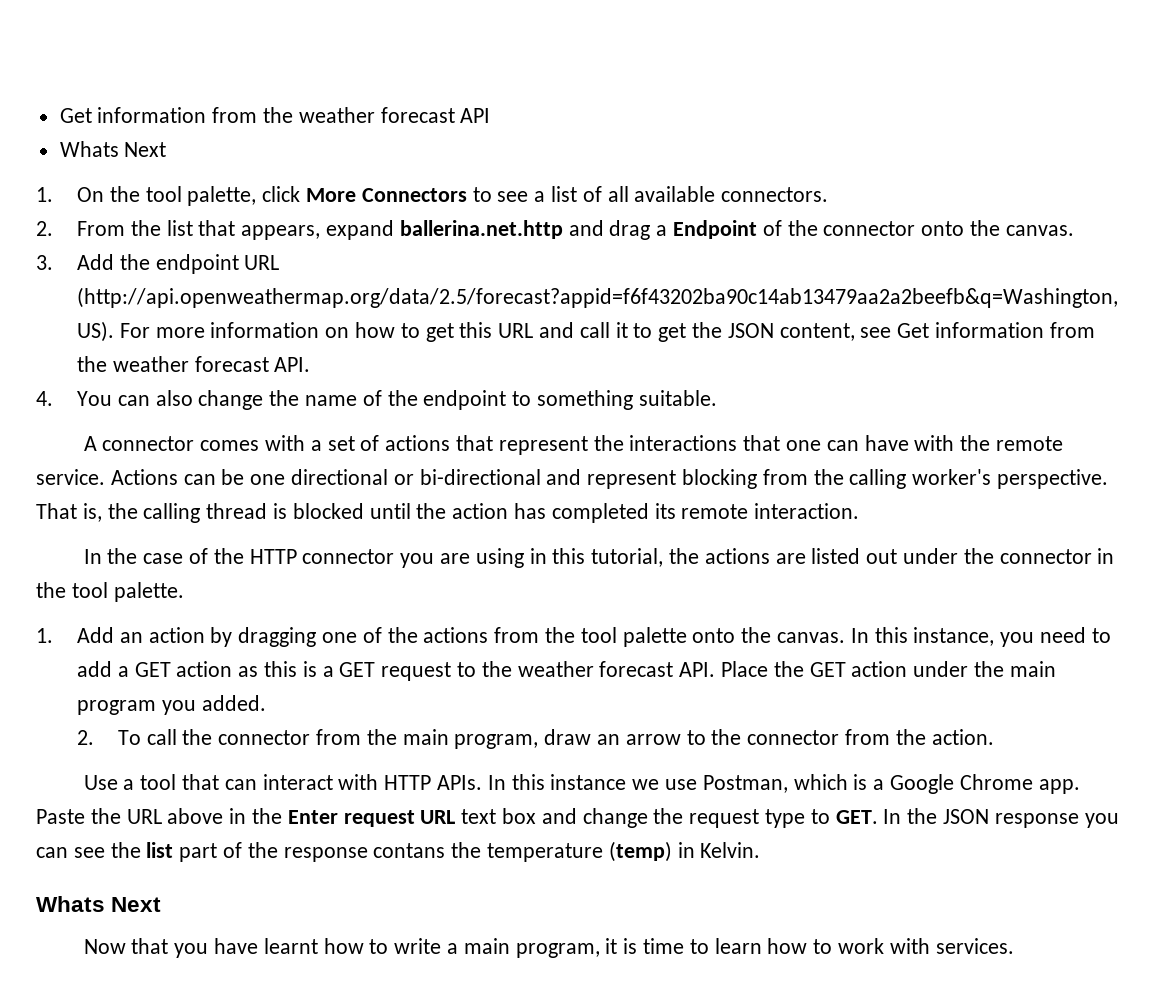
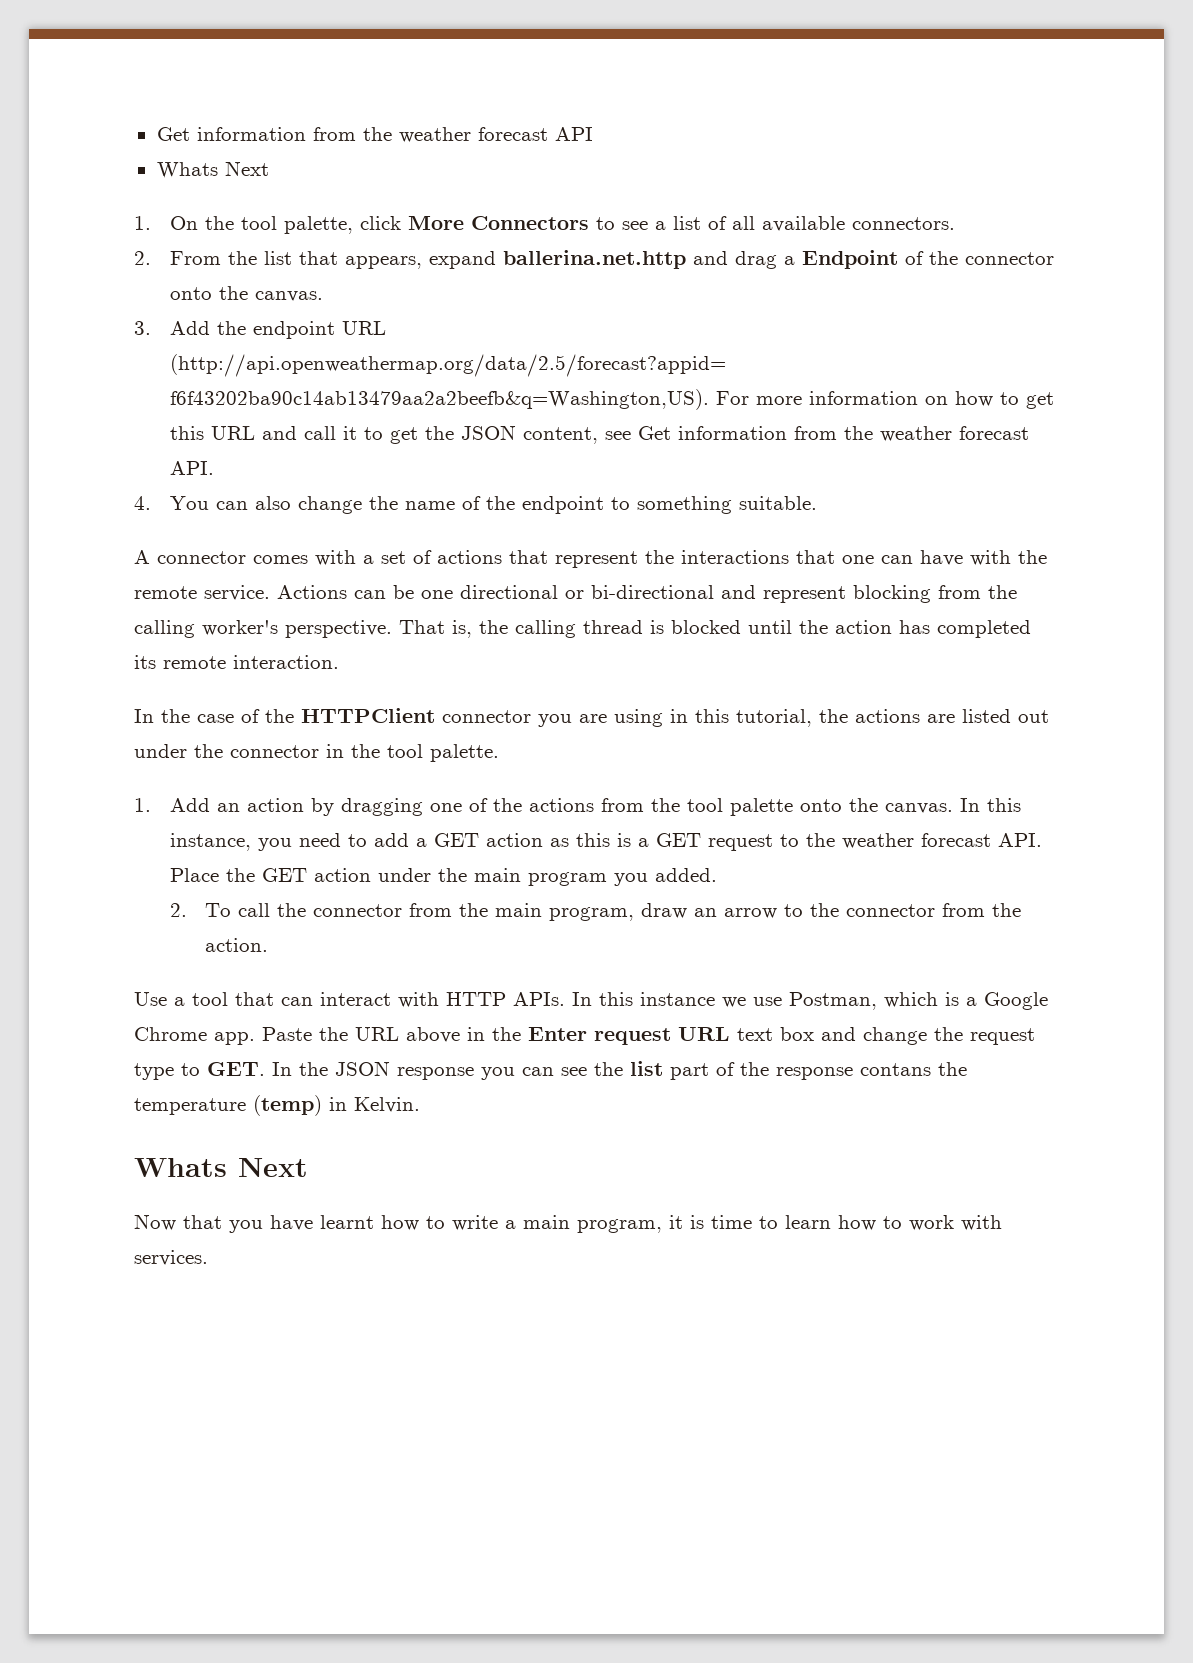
- In the case of the HTTP connector you are using in this tutorial, the actions are listed out under the connector in the tool palette.
+ In the case of the HTTPClient connector you are using in this tutorial, the actions are listed out under the connector in the tool palette.

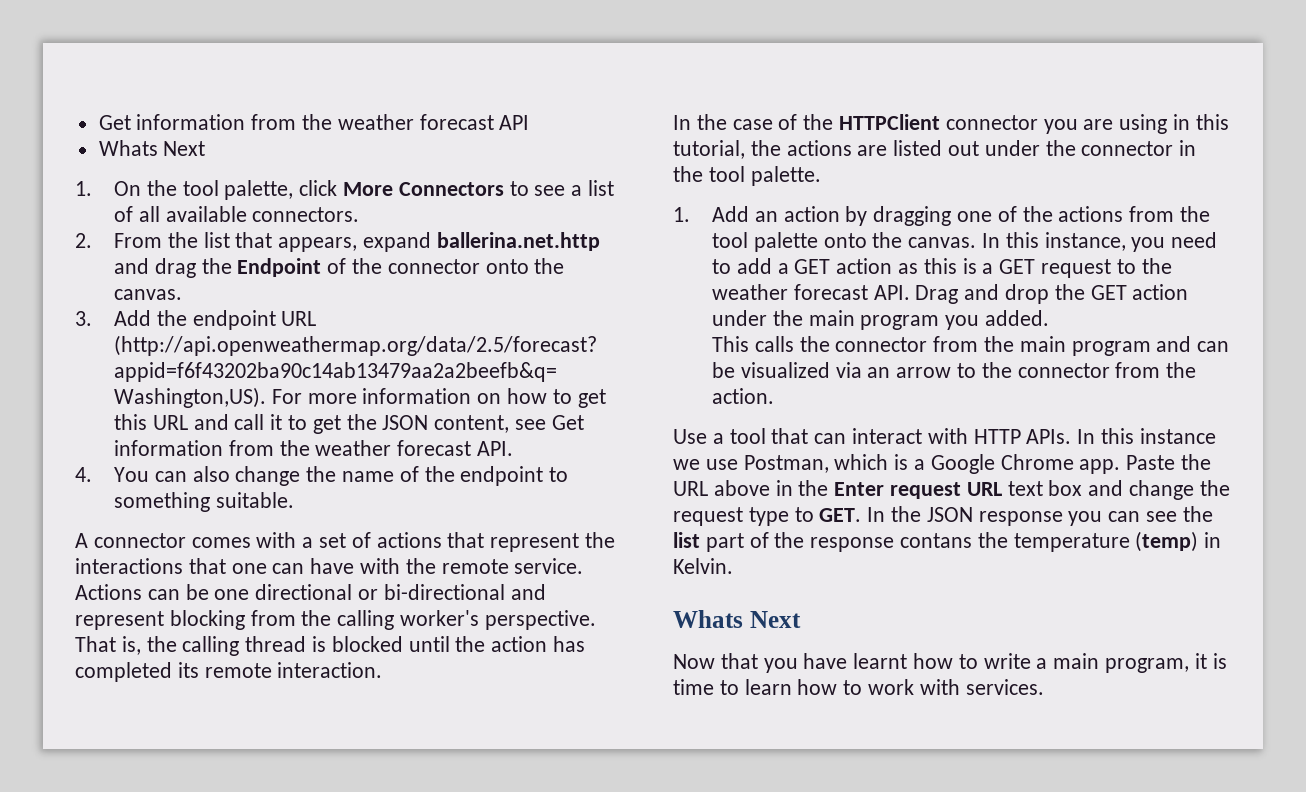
- 2. From the list that appears, expand ballerina.net.http and drag a Endpoint of the connector onto the canvas.
+ 2. From the list that appears, expand ballerina.net.http and drag the Endpoint of the connector onto the canvas.
- In this instance, you need to add a GET action as this is a GET request to the weather forecast API. Place the GET action under the main program you added.
+ In this instance, you need to add a GET action as this is a GET request to the weather forecast API. Drag and drop the GET action under the main program you added.
- 2. To call the connector from the main program, draw an arrow to the connector from the action.
+ This calls the connector from the main program and can be visualized via an arrow to the connector from the action.

